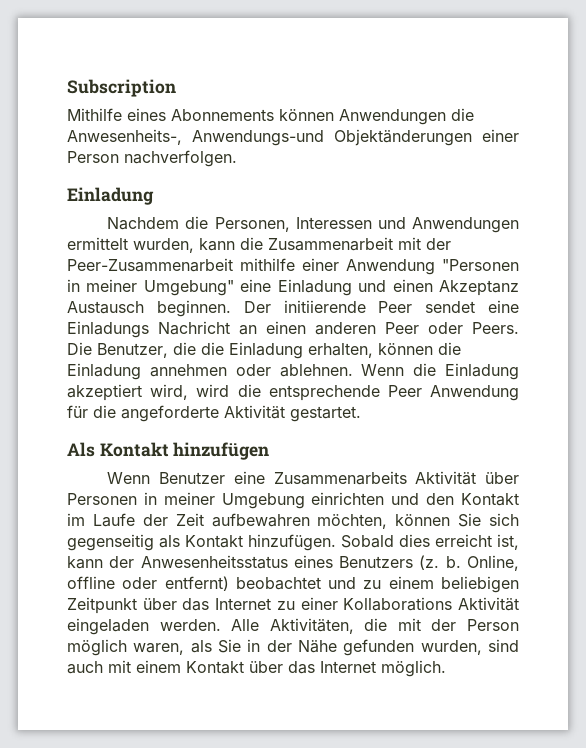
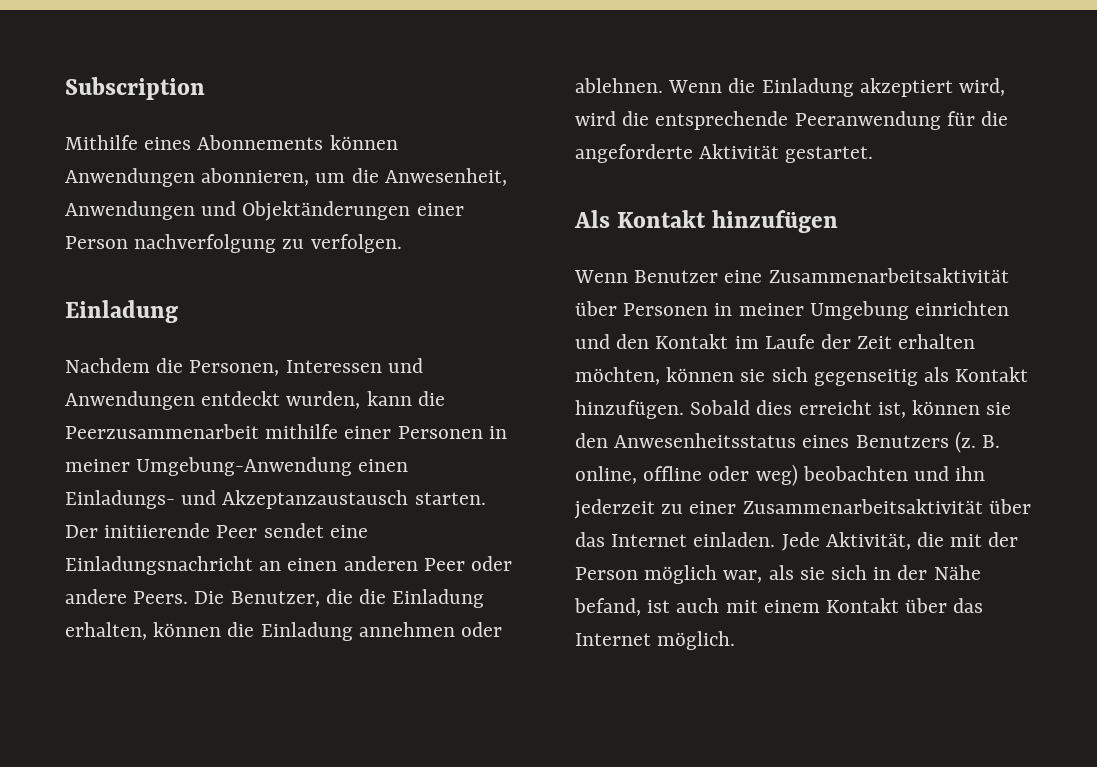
- Mithilfe eines Abonnements können Anwendungen die Anwesenheits-, Anwendungs-und Objektänderungen einer Person nachverfolgen.
+ Mithilfe eines Abonnements können Anwendungen abonnieren, um die Anwesenheit, Anwendungen und Objektänderungen einer Person nachverfolgung zu verfolgen.
- Nachdem die Personen, Interessen und Anwendungen ermittelt wurden, kann die Zusammenarbeit mit der Peer-Zusammenarbeit mithilfe einer Anwendung "Personen in meiner Umgebung" eine Einladung und einen Akzeptanz Austausch beginnen.
+ Nachdem die Personen, Interessen und Anwendungen entdeckt wurden, kann die Peerzusammenarbeit mithilfe einer Personen in meiner Umgebung-Anwendung einen Einladungs- und Akzeptanzaustausch starten.
- Der initiierende Peer sendet eine Einladungs Nachricht an einen anderen Peer oder Peers.
+ Der initiierende Peer sendet eine Einladungsnachricht an einen anderen Peer oder andere Peers.
- Wenn die Einladung akzeptiert wird, wird die entsprechende Peer Anwendung für die angeforderte Aktivität gestartet.
+ Wenn die Einladung akzeptiert wird, wird die entsprechende Peeranwendung für die angeforderte Aktivität gestartet.
- Wenn Benutzer eine Zusammenarbeits Aktivität über Personen in meiner Umgebung einrichten und den Kontakt im Laufe der Zeit aufbewahren möchten, können Sie sich gegenseitig als Kontakt hinzufügen.
+ Wenn Benutzer eine Zusammenarbeitsaktivität über Personen in meiner Umgebung einrichten und den Kontakt im Laufe der Zeit erhalten möchten, können sie sich gegenseitig als Kontakt hinzufügen.
- Sobald dies erreicht ist, kann der Anwesenheitsstatus eines Benutzers (z. b. Online, offline oder entfernt) beobachtet und zu einem beliebigen Zeitpunkt über das Internet zu einer Kollaborations Aktivität eingeladen werden. Alle Aktivitäten, die mit der Person möglich waren, als Sie in der Nähe gefunden wurden, sind auch mit einem Kontakt über das Internet möglich.
+ Sobald dies erreicht ist, können sie den Anwesenheitsstatus eines Benutzers (z. B. online, offline oder weg) beobachten und ihn jederzeit zu einer Zusammenarbeitsaktivität über das Internet einladen. Jede Aktivität, die mit der Person möglich war, als sie sich in der Nähe befand, ist auch mit einem Kontakt über das Internet möglich.

